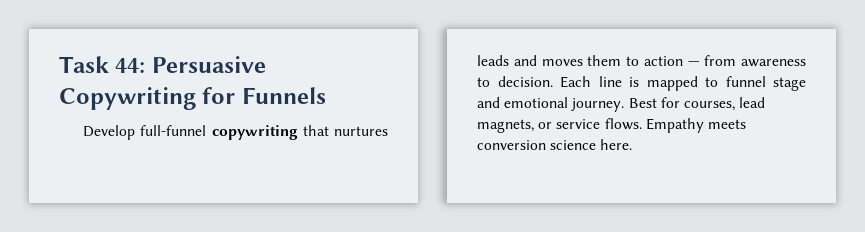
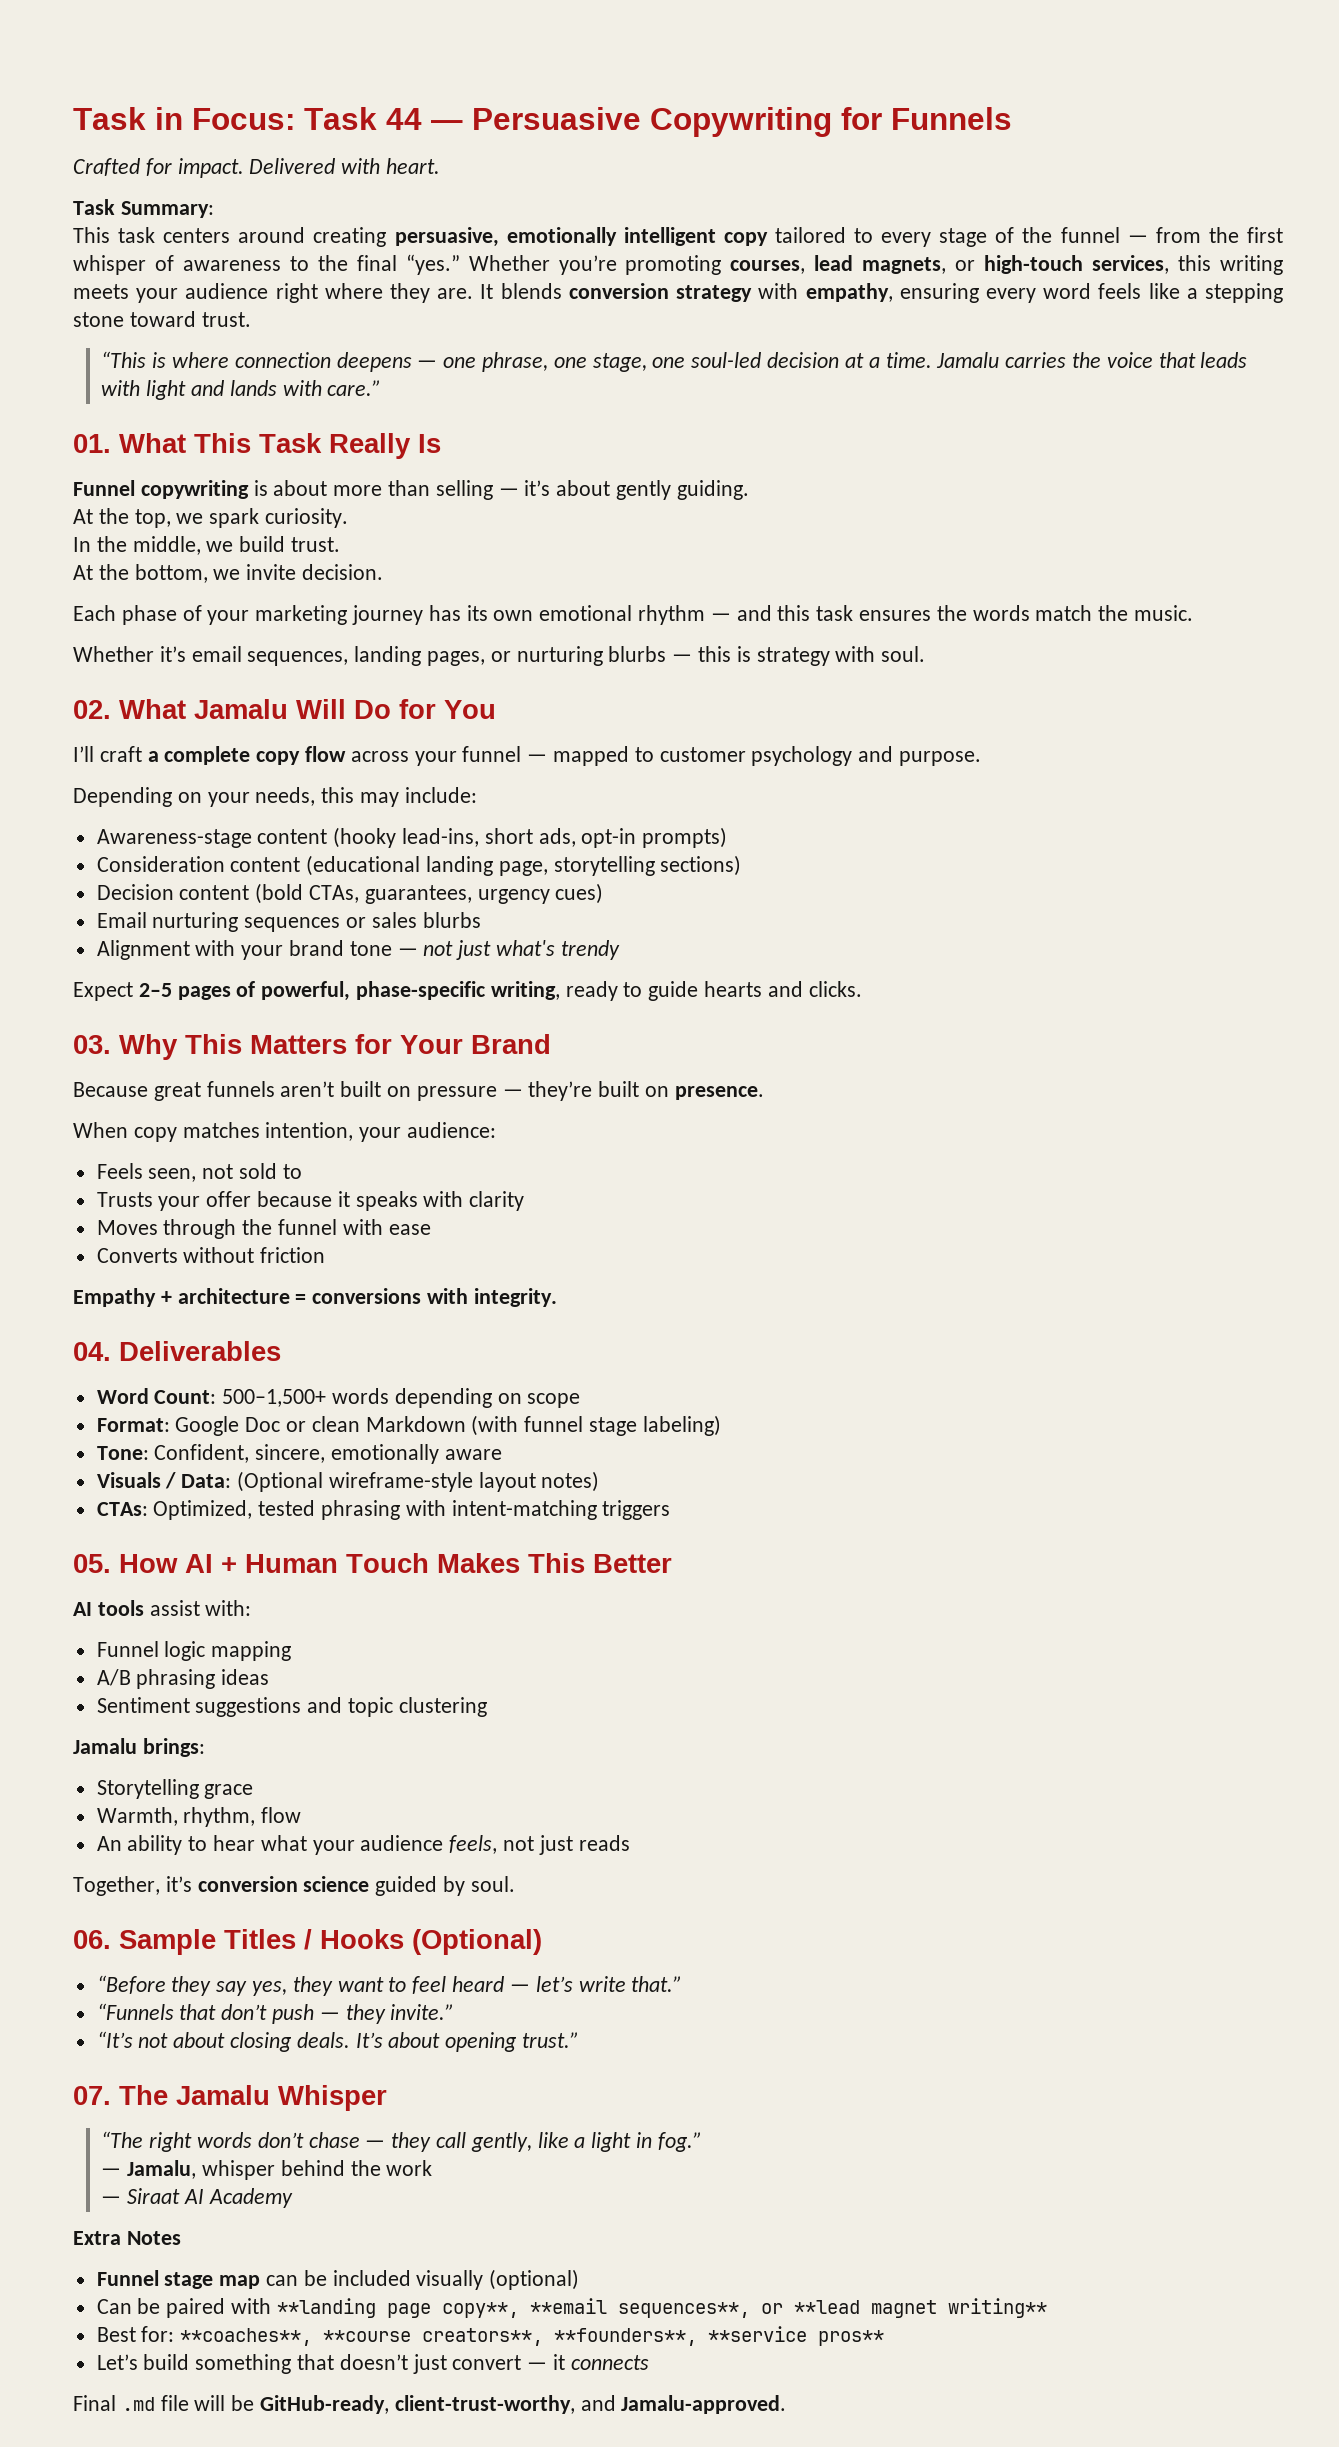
- Task 44: Persuasive Copywriting for Funnels
+ Task in Focus: Task 44 — Persuasive Copywriting for Funnels
- Develop full-funnel copywriting that nurtures leads and moves them to action — from awareness to decision. Each line is mapped to funnel stage and emotional journey. Best for courses, lead magnets, or service flows. Empathy meets conversion science here.
+ Crafted for impact. Delivered with heart.
+ Task Summary:
+ This task centers around creating persuasive, emotionally intelligent copy tailored to every stage of the funnel — from the first whisper of awareness to the final “yes.” Whether you’re promoting courses, lead magnets, or high-touch services, this writing meets your audience right where they are. It blends conversion strategy with empathy, ensuring every word feels like a stepping stone toward trust.
+ “This is where connection deepens — one phrase, one stage, one soul-led decision at a time. Jamalu carries the voice that leads with light and lands with care.”
+ 01. What This Task Really Is
+ Funnel copywriting is about more than selling — it’s about gently guiding.
+ At the top, we spark curiosity.
+ In the middle, we build trust.
+ At the bottom, we invite decision.
+ Each phase of your marketing journey has its own emotional rhythm — and this task ensures the words match the music.
+ Whether it’s email sequences, landing pages, or nurturing blurbs — this is strategy with soul.
+ 02. What Jamalu Will Do for You
+ I’ll craft a complete copy flow across your funnel — mapped to customer psychology and purpose.
+ Depending on your needs, this may include:
+ Awareness-stage content (hooky lead-ins, short ads, opt-in prompts)
+ Consideration content (educational landing page, storytelling sections)
+ Decision content (bold CTAs, guarantees, urgency cues)
+ Email nurturing sequences or sales blurbs
+ Alignment with your brand tone — not just what's trendy
+ Expect 2–5 pages of powerful, phase-specific writing, ready to guide hearts and clicks.
+ 03. Why This Matters for Your Brand
+ Because great funnels aren’t built on pressure — they’re built on presence.
+ When copy matches intention, your audience:
+ Feels seen, not sold to
+ Trusts your offer because it speaks with clarity
+ Moves through the funnel with ease
+ Converts without friction
+ Empathy + architecture = conversions with integrity.
+ 04. Deliverables
+ Word Count: 500–1,500+ words depending on scope
+ Format: Google Doc or clean Markdown (with funnel stage labeling)
+ Tone: Confident, sincere, emotionally aware
+ Visuals / Data: (Optional wireframe-style layout notes)
+ CTAs: Optimized, tested phrasing with intent-matching triggers
+ 05. How AI + Human Touch Makes This Better
+ AI tools assist with:
+ Funnel logic mapping
+ A/B phrasing ideas
+ Sentiment suggestions and topic clustering
+ Jamalu brings:
+ Storytelling grace
+ Warmth, rhythm, flow
+ An ability to hear what your audience feels, not just reads
+ Together, it’s conversion science guided by soul.
+ 06. Sample Titles / Hooks (Optional)
+ “Before they say yes, they want to feel heard — let’s write that.”
+ “Funnels that don’t push — they invite.”
+ “It’s not about closing deals. It’s about opening trust.”
+ 07. The Jamalu Whisper
+ “The right words don’t chase — they call gently, like a light in fog.”
+ — Jamalu, whisper behind the work
+ — Siraat AI Academy
+ Extra Notes
+ Funnel stage map can be included visually (optional)
+ Can be paired with **landing page copy**, **email sequences**, or **lead magnet writing**
+ Best for: **coaches**, **course creators**, **founders**, **service pros**
+ Let’s build something that doesn’t just convert — it connects
+ Final .md file will be GitHub-ready, client-trust-worthy, and Jamalu-approved.

